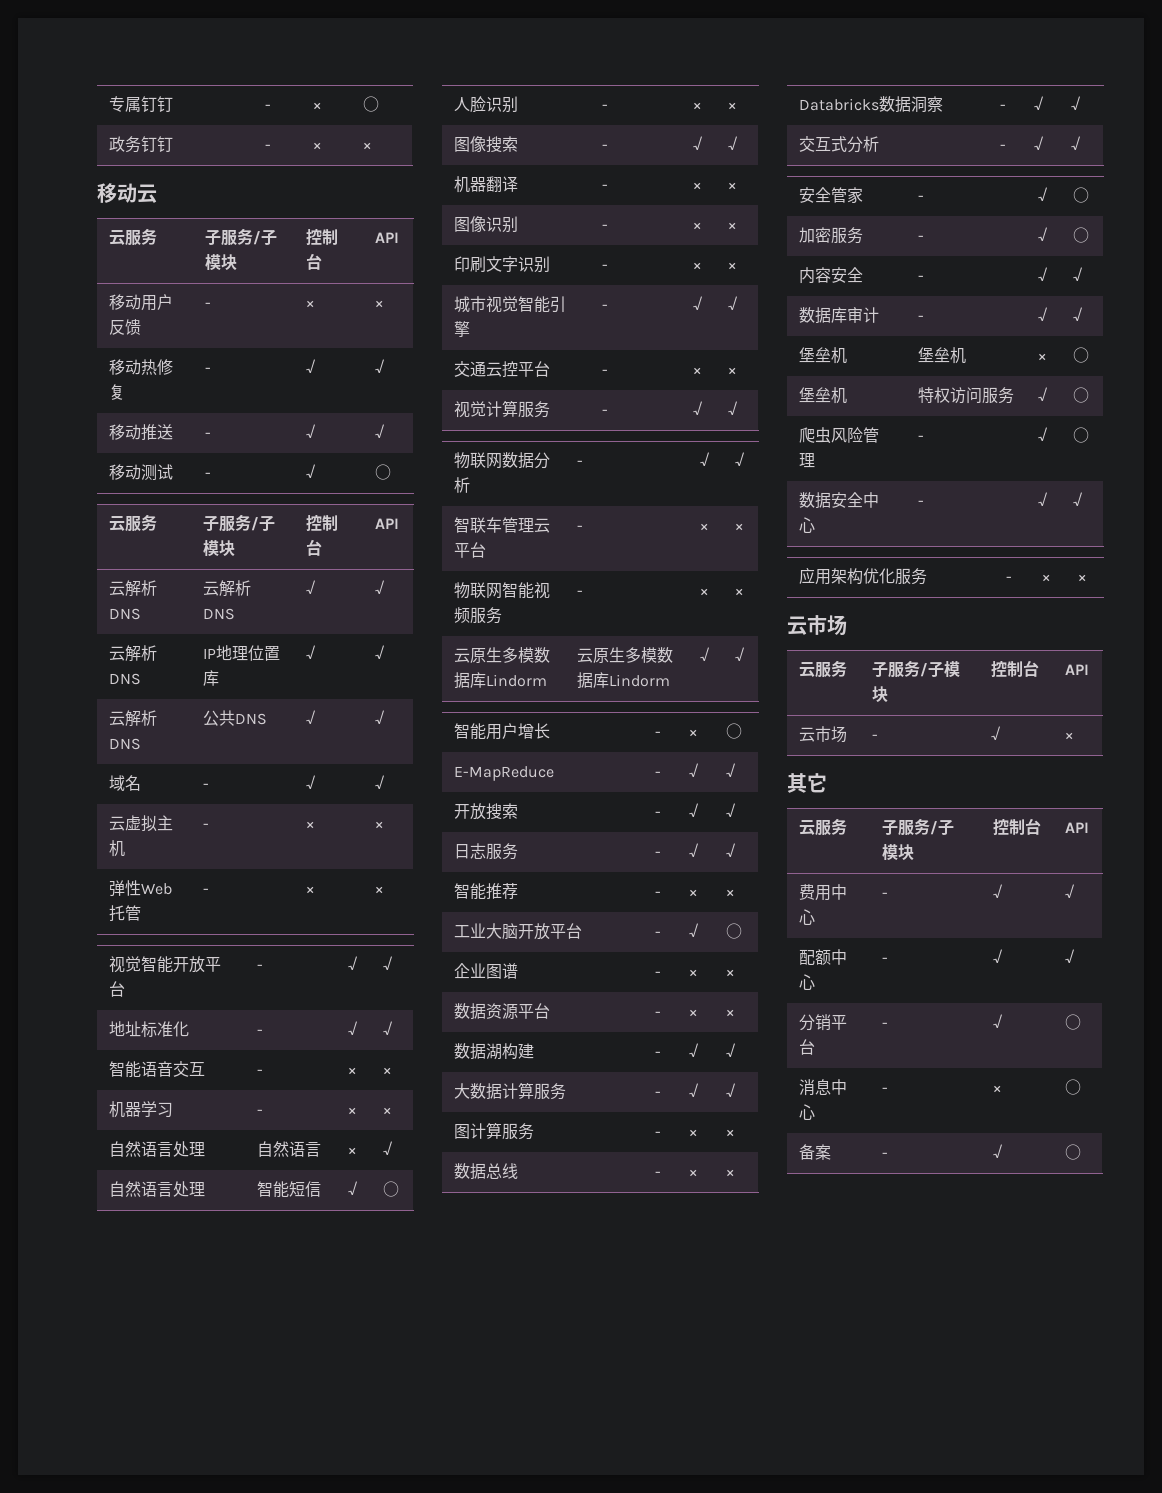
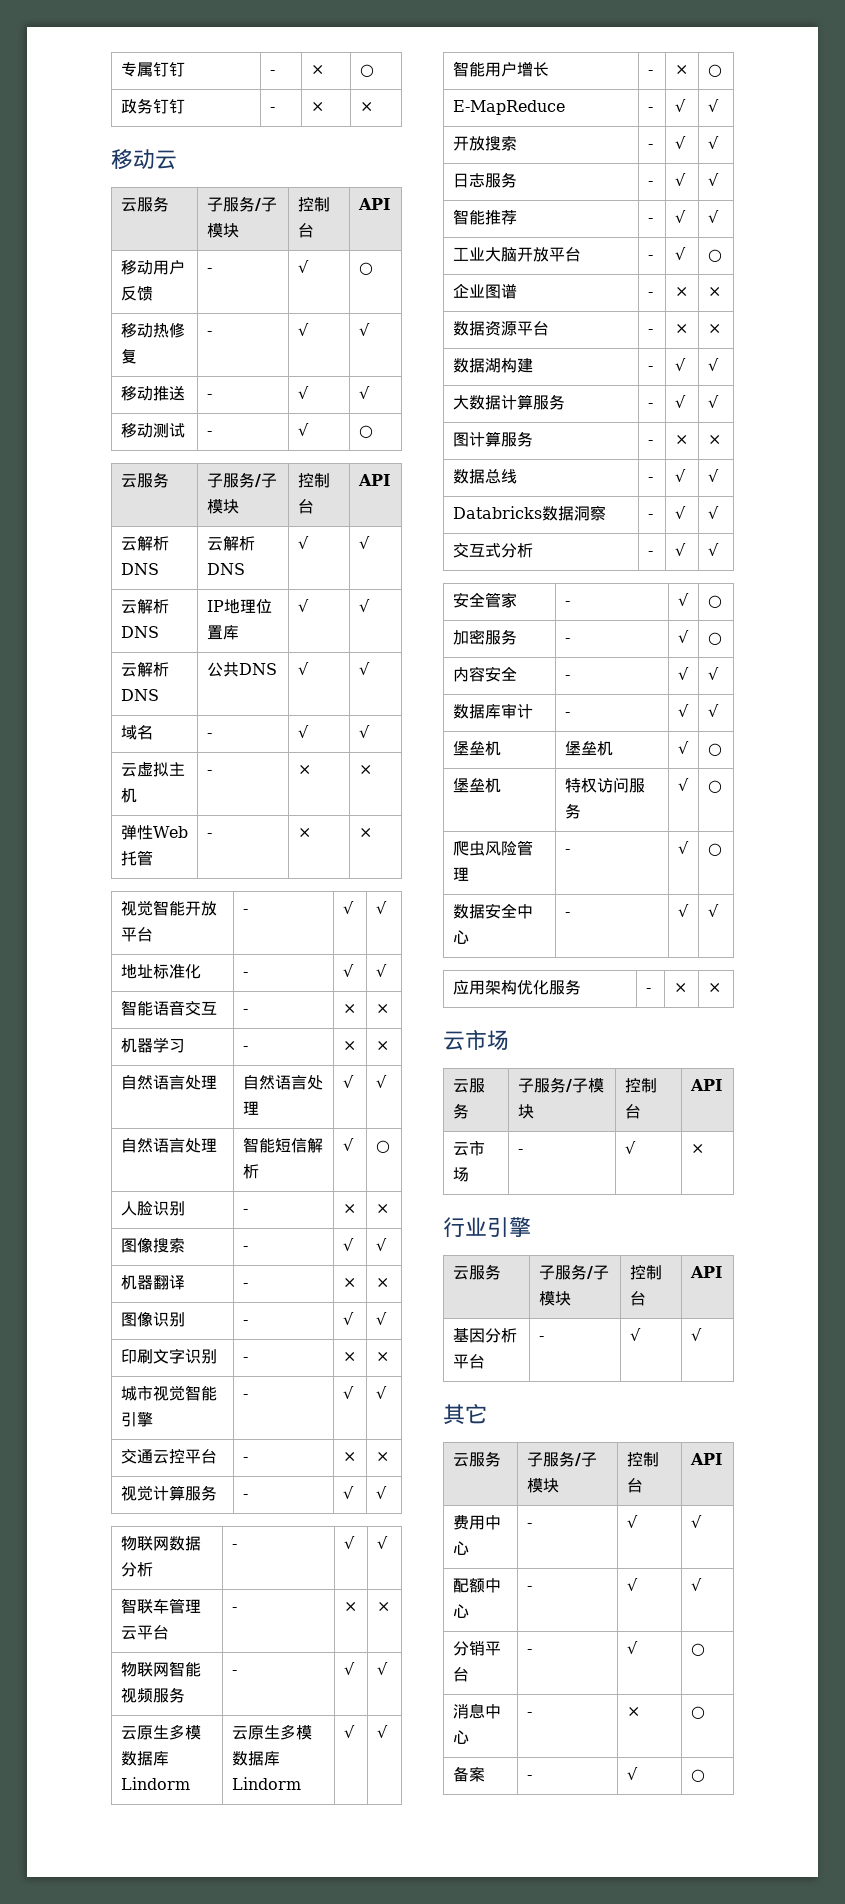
- 移动用户反馈 | - | × | ×
+ 移动用户反馈 | - | √ | ○
- 自然语言处理 | 自然语言 | × | √
+ 自然语言处理 | 自然语言处理 | √ | √
- 自然语言处理 | 智能短信 | √ | ○
+ 自然语言处理 | 智能短信解析 | √ | ○
- 图像识别 | - | × | ×
+ 图像识别 | - | √ | √
- 物联网智能视频服务 | - | × | ×
+ 物联网智能视频服务 | - | √ | √
- 智能推荐 | - | × | ×
+ 智能推荐 | - | √ | √
- 数据总线 | - | × | ×
+ 数据总线 | - | √ | √
- 堡垒机 | 堡垒机 | × | ○
+ 堡垒机 | 堡垒机 | √ | ○
+ 行业引擎
+ 云服务 | 子服务/子模块 | 控制台 | API
+ 基因分析平台 | - | √ | √

